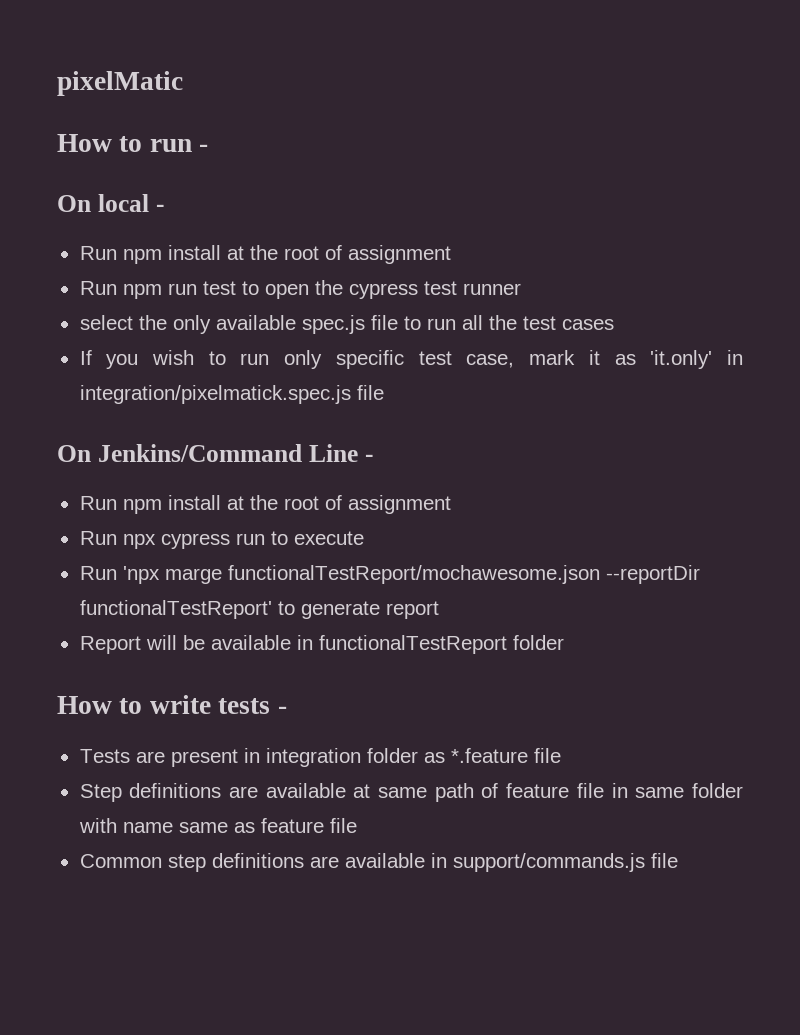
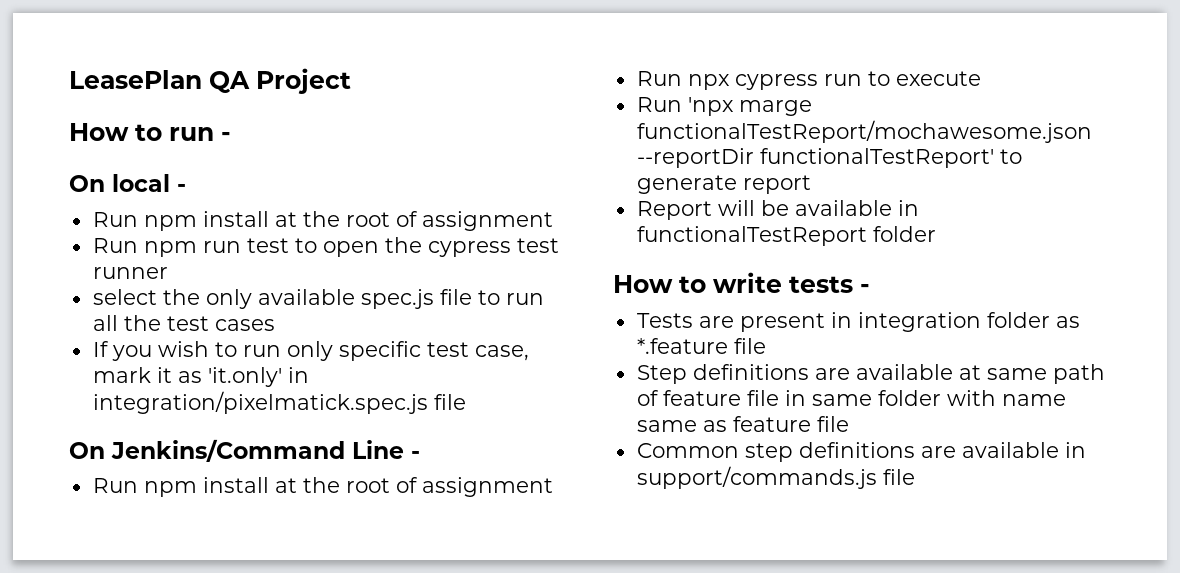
- pixelMatic
+ LeasePlan QA Project

